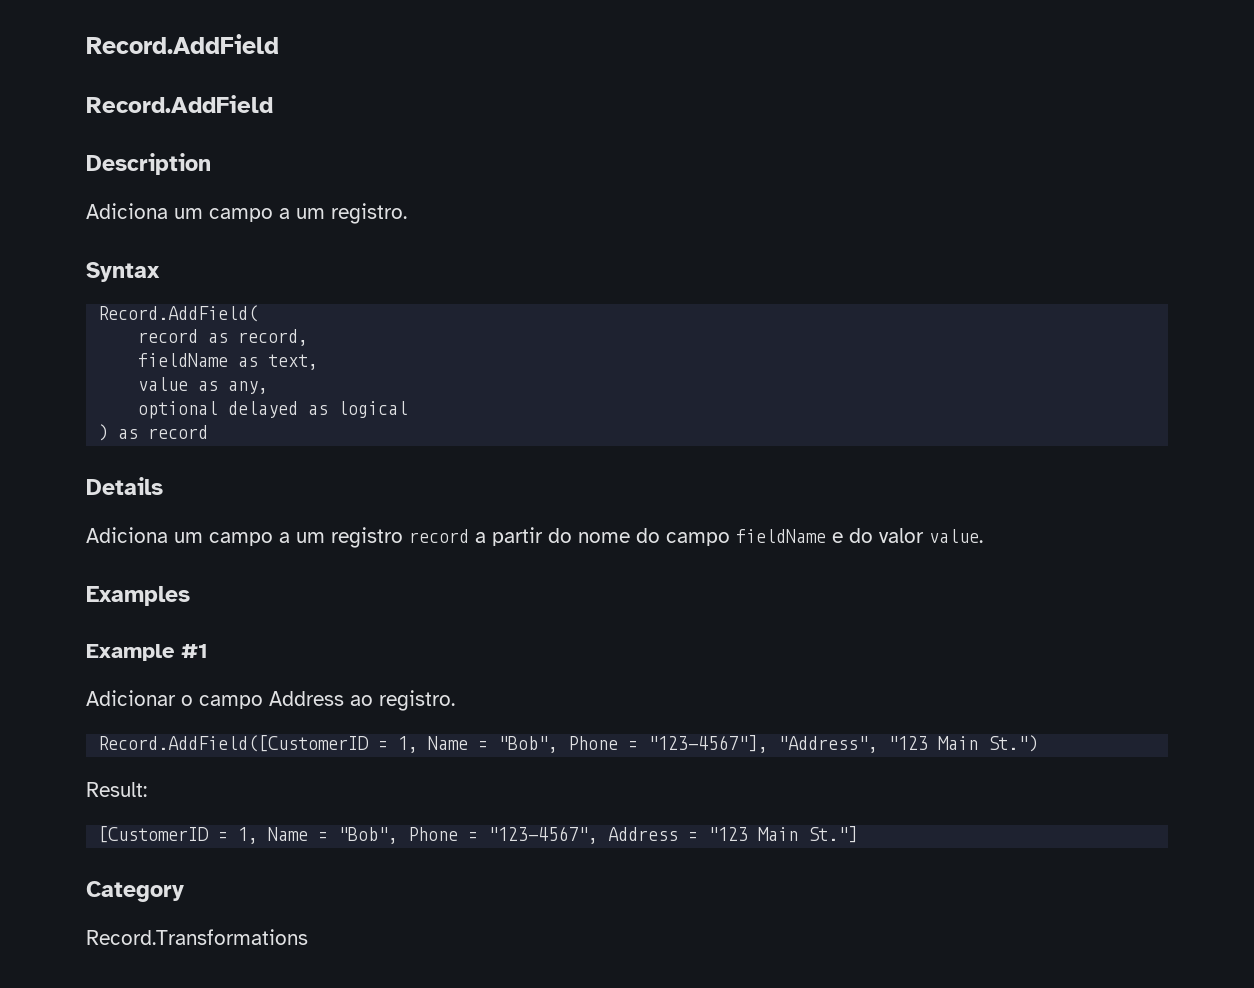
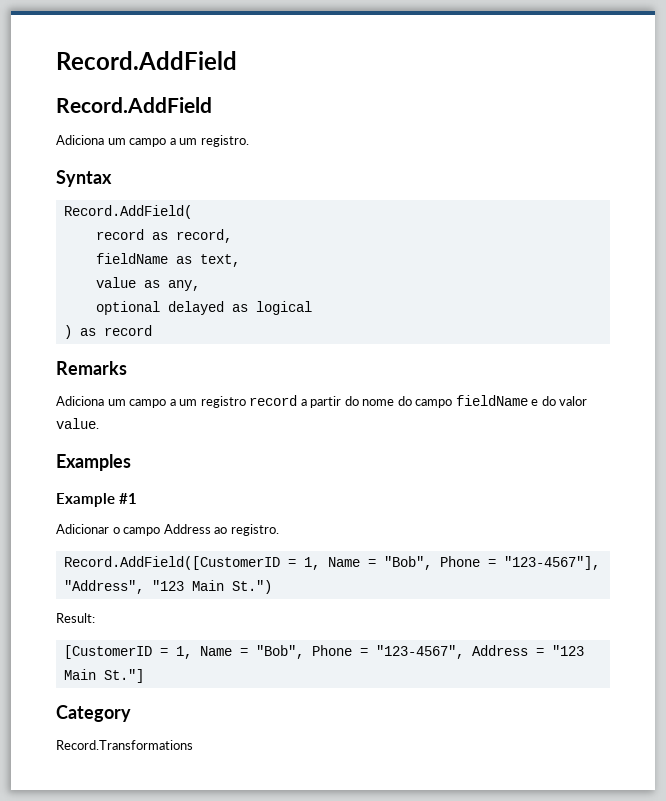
- Description
- Details
+ Remarks

